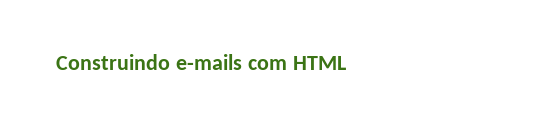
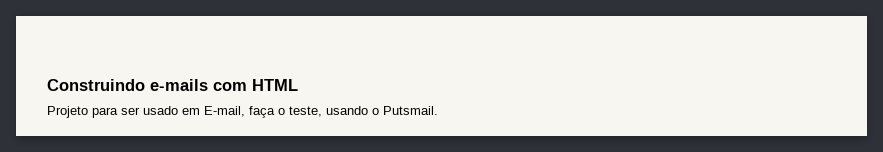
+ Projeto para ser usado em E-mail, faça o teste, usando o Putsmail.

